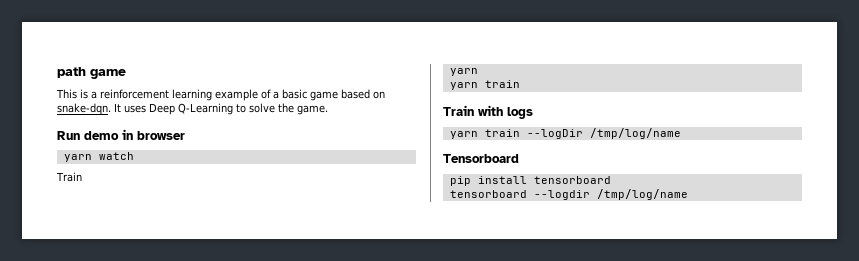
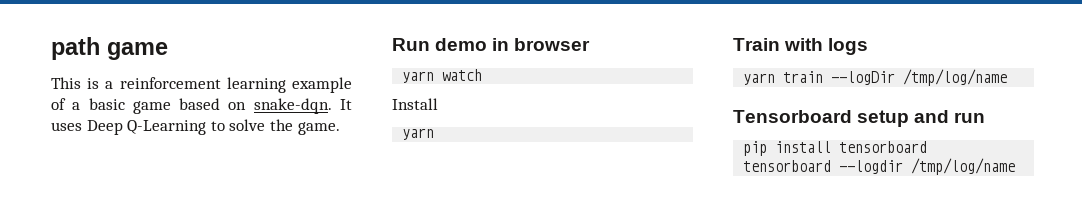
  yarn watch
- Train
+ Install
  yarn
- yarn train
- Tensorboard
+ Tensorboard setup and run

